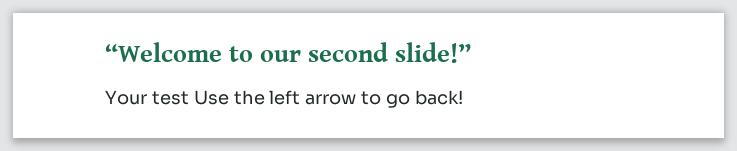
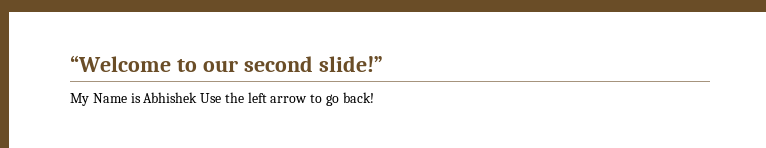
- Your test Use the left arrow to go back!
+ My Name is Abhishek Use the left arrow to go back!

